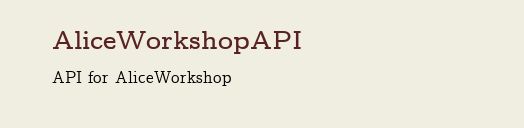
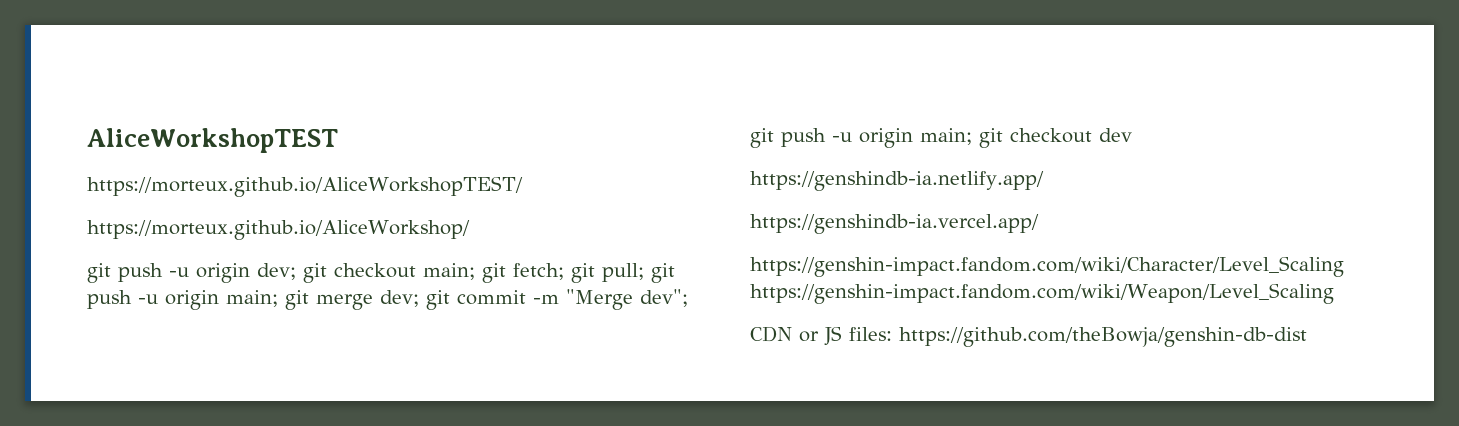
- AliceWorkshopAPI
- API for AliceWorkshop
+ AliceWorkshopTEST
+ https://morteux.github.io/AliceWorkshopTEST/
+ https://morteux.github.io/AliceWorkshop/
+ git push -u origin dev; git checkout main; git fetch; git pull; git push -u origin main; git merge dev; git commit -m "Merge dev"; git push -u origin main; git checkout dev
+ https://genshindb-ia.netlify.app/
+ https://genshindb-ia.vercel.app/
+ https://genshin-impact.fandom.com/wiki/Character/Level_Scaling https://genshin-impact.fandom.com/wiki/Weapon/Level_Scaling
+ CDN or JS files: https://github.com/theBowja/genshin-db-dist

